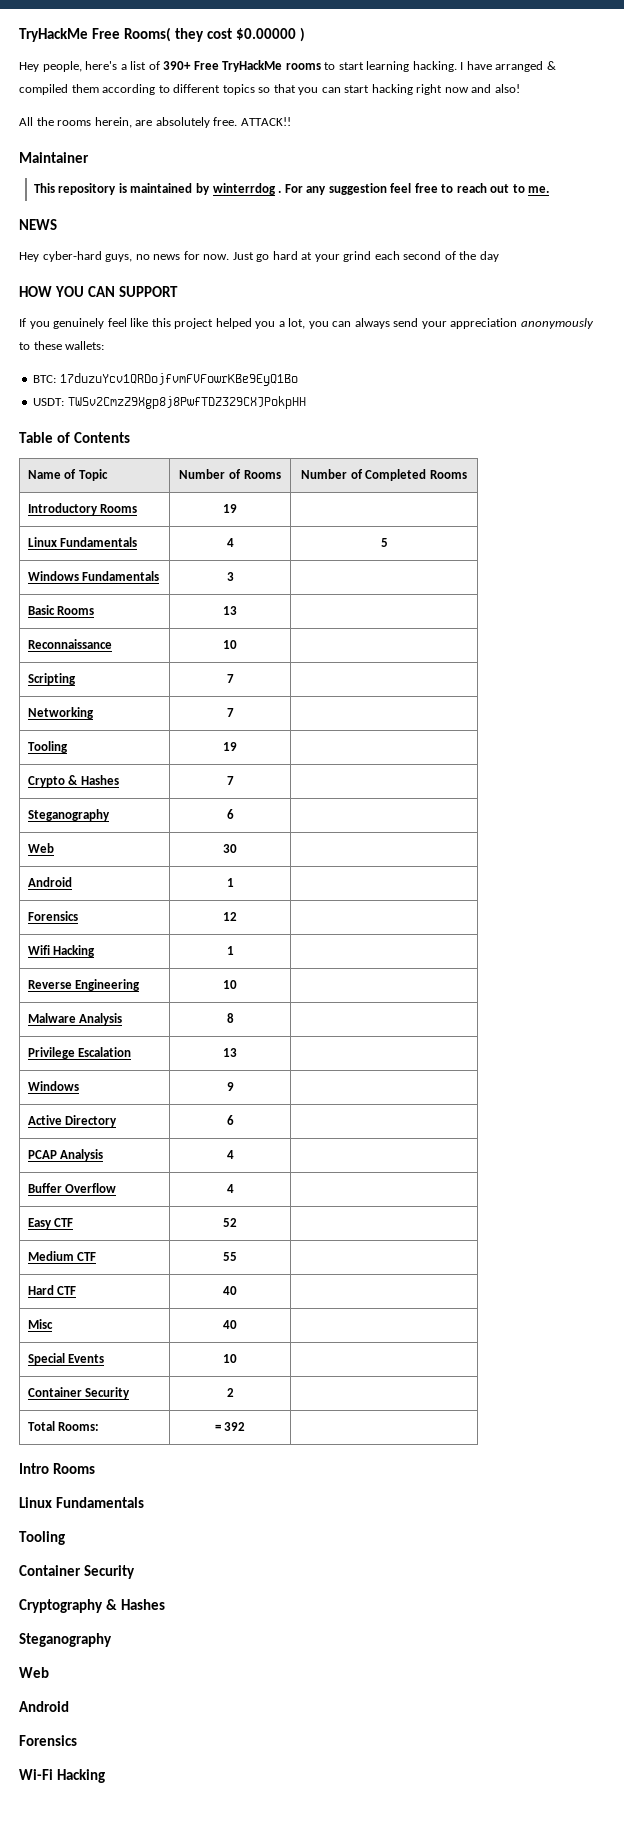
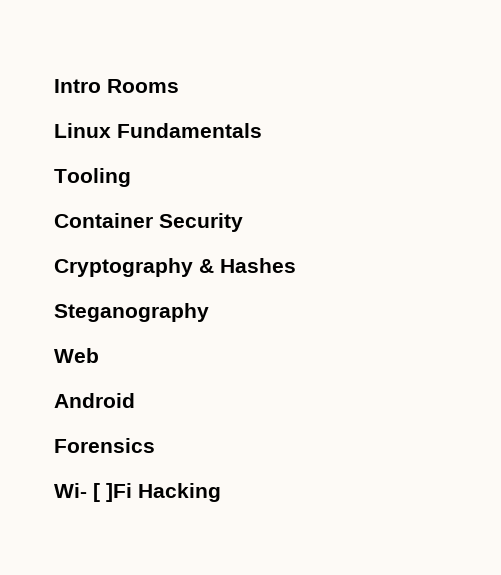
- TryHackMe Free Rooms( they cost $0.00000 )
- Hey people, here's a list of 390+ Free TryHackMe rooms to start learning hacking. I have arranged & compiled them according to different topics so that you can start hacking right now and also!
- All the rooms herein, are absolutely free. ATTACK!!
- Maintainer
- This repository is maintained by winterrdog . For any suggestion feel free to reach out to me.
- NEWS
- Hey cyber-hard guys, no news for now. Just go hard at your grind each second of the day
- HOW YOU CAN SUPPORT
- If you genuinely feel like this project helped you a lot, you can always send your appreciation anonymously to these wallets:
- BTC: 17duzuYcv1QRDojfvmFVFowrKBe9EyQ1Bo
- USDT: TWSv2CmzZ9Xgp8j8PwfTDZ329CXJPokpHH
- Table of Contents
- Name of Topic | Number of Rooms | Number of Completed Rooms
- Introductory Rooms | 19 |
- Linux Fundamentals | 4 | 5
- Windows Fundamentals | 3 |
- Basic Rooms | 13 |
- Reconnaissance | 10 |
- Scripting | 7 |
- Networking | 7 |
- Tooling | 19 |
- Crypto & Hashes | 7 |
- Steganography | 6 |
- Web | 30 |
- Android | 1 |
- Forensics | 12 |
- Wifi Hacking | 1 |
- Reverse Engineering | 10 |
- Malware Analysis | 8 |
- Privilege Escalation | 13 |
- Windows | 9 |
- Active Directory | 6 |
- PCAP Analysis | 4 |
- Buffer Overflow | 4 |
- Easy CTF | 52 |
- Medium CTF | 55 |
- Hard CTF | 40 |
- Misc | 40 |
- Special Events | 10 |
- Container Security | 2 |
- Total Rooms: | = 392 |
- Wi-Fi Hacking
+ Wi- [ ]Fi Hacking

